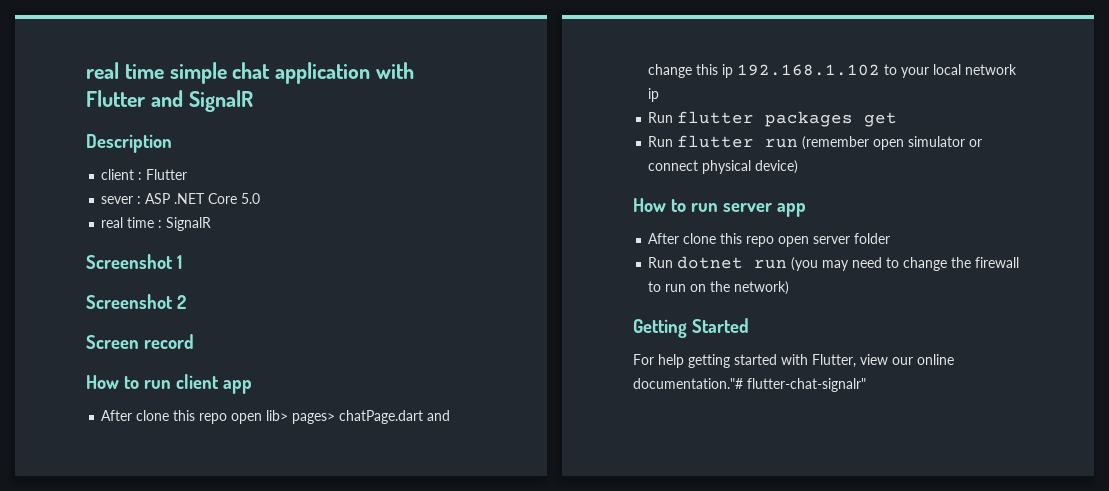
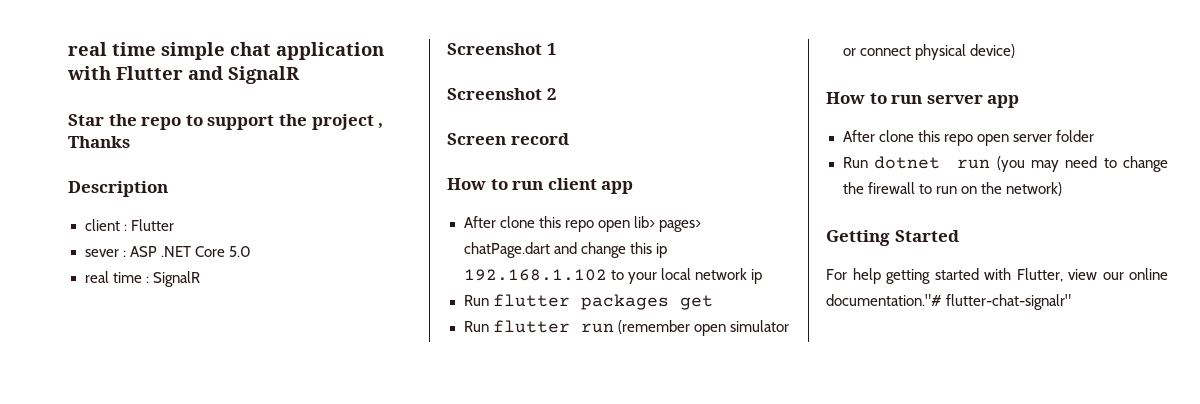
+ Star the repo to support the project , Thanks

